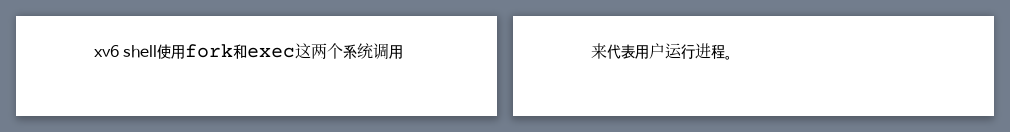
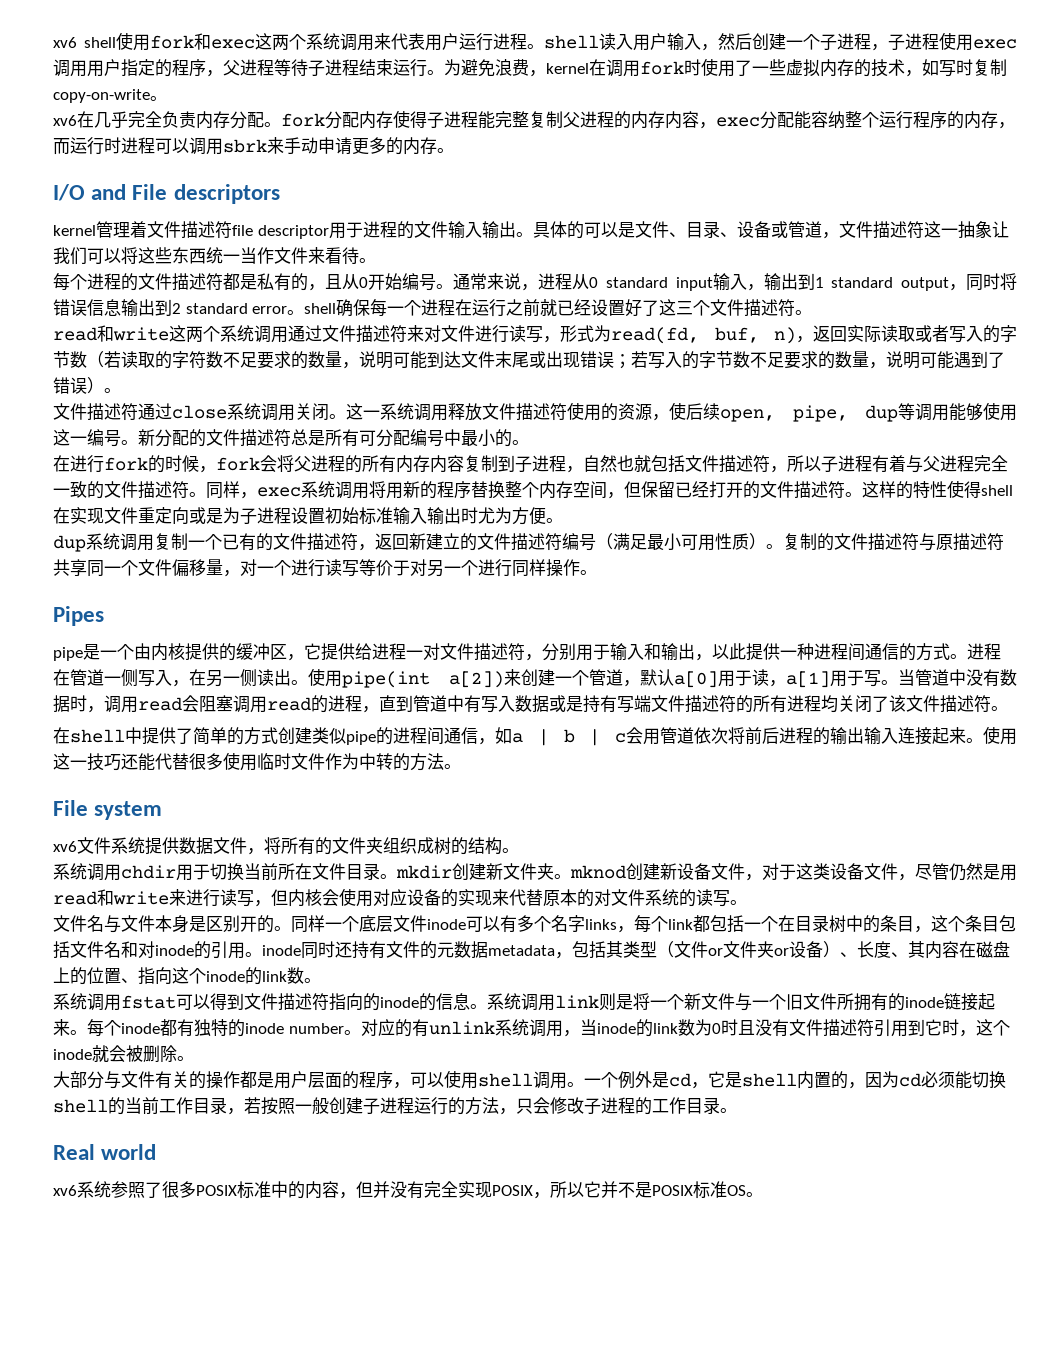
- xv6 shell使用fork和exec这两个系统调用来代表用户运行进程。
+ xv6 shell使用fork和exec这两个系统调用来代表用户运行进程。shell读入用户输入，然后创建一个子进程，子进程使用exec调用用户指定的程序，父进程等待子进程结束运行。为避免浪费，kernel在调用fork时使用了一些虚拟内存的技术，如写时复制copy-on-write。
+ xv6在几乎完全负责内存分配。fork分配内存使得子进程能完整复制父进程的内存内容，exec分配能容纳整个运行程序的内存，而运行时进程可以调用sbrk来手动申请更多的内存。
+ I/O and File descriptors
+ kernel管理着文件描述符file descriptor用于进程的文件输入输出。具体的可以是文件、目录、设备或管道，文件描述符这一抽象让我们可以将这些东西统一当作文件来看待。
+ 每个进程的文件描述符都是私有的，且从0开始编号。通常来说，进程从0 standard input输入，输出到1 standard output，同时将错误信息输出到2 standard error。shell确保每一个进程在运行之前就已经设置好了这三个文件描述符。
+ read和write这两个系统调用通过文件描述符来对文件进行读写，形式为read(fd, buf, n)，返回实际读取或者写入的字节数（若读取的字符数不足要求的数量，说明可能到达文件末尾或出现错误；若写入的字节数不足要求的数量，说明可能遇到了错误）。
+ 文件描述符通过close系统调用关闭。这一系统调用释放文件描述符使用的资源，使后续open, pipe, dup等调用能够使用这一编号。新分配的文件描述符总是所有可分配编号中最小的。
+ 在进行fork的时候，fork会将父进程的所有内存内容复制到子进程，自然也就包括文件描述符，所以子进程有着与父进程完全一致的文件描述符。同样，exec系统调用将用新的程序替换整个内存空间，但保留已经打开的文件描述符。这样的特性使得shell在实现文件重定向或是为子进程设置初始标准输入输出时尤为方便。
+ dup系统调用复制一个已有的文件描述符，返回新建立的文件描述符编号（满足最小可用性质）。复制的文件描述符与原描述符共享同一个文件偏移量，对一个进行读写等价于对另一个进行同样操作。
+ Pipes
+ pipe是一个由内核提供的缓冲区，它提供给进程一对文件描述符，分别用于输入和输出，以此提供一种进程间通信的方式。进程在管道一侧写入，在另一侧读出。使用pipe(int a[2])来创建一个管道，默认a[0]用于读，a[1]用于写。当管道中没有数据时，调用read会阻塞调用read的进程，直到管道中有写入数据或是持有写端文件描述符的所有进程均关闭了该文件描述符。
+ 在shell中提供了简单的方式创建类似pipe的进程间通信，如a | b | c会用管道依次将前后进程的输出输入连接起来。使用这一技巧还能代替很多使用临时文件作为中转的方法。
+ File system
+ xv6文件系统提供数据文件，将所有的文件夹组织成树的结构。
+ 系统调用chdir用于切换当前所在文件目录。mkdir创建新文件夹。mknod创建新设备文件，对于这类设备文件，尽管仍然是用read和write来进行读写，但内核会使用对应设备的实现来代替原本的对文件系统的读写。
+ 文件名与文件本身是区别开的。同样一个底层文件inode可以有多个名字links，每个link都包括一个在目录树中的条目，这个条目包括文件名和对inode的引用。inode同时还持有文件的元数据metadata，包括其类型（文件or文件夹or设备）、长度、其内容在磁盘上的位置、指向这个inode的link数。
+ 系统调用fstat可以得到文件描述符指向的inode的信息。系统调用link则是将一个新文件与一个旧文件所拥有的inode链接起来。每个inode都有独特的inode number。对应的有unlink系统调用，当inode的link数为0时且没有文件描述符引用到它时，这个inode就会被删除。
+ 大部分与文件有关的操作都是用户层面的程序，可以使用shell调用。一个例外是cd，它是shell内置的，因为cd必须能切换shell的当前工作目录，若按照一般创建子进程运行的方法，只会修改子进程的工作目录。
+ Real world
+ xv6系统参照了很多POSIX标准中的内容，但并没有完全实现POSIX，所以它并不是POSIX标准OS。

